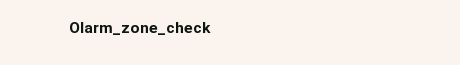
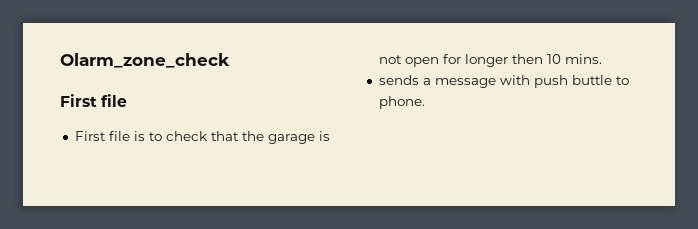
  Olarm_zone_check
+ First file
+ First file is to check that the garage is not open for longer then 10 mins.
+ sends a message with push buttle to phone.

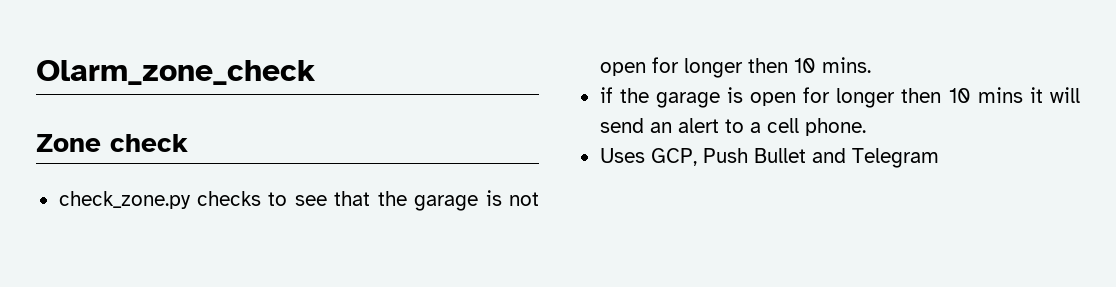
  Olarm_zone_check
- First file
- First file is to check that the garage is not open for longer then 10 mins.
+ Zone check
+ check_zone.py checks to see that the garage is not open for longer then 10 mins.
- sends a message with push buttle to phone.
+ if the garage is open for longer then 10 mins it will send an alert to a cell phone.
+ Uses GCP, Push Bullet and Telegram

